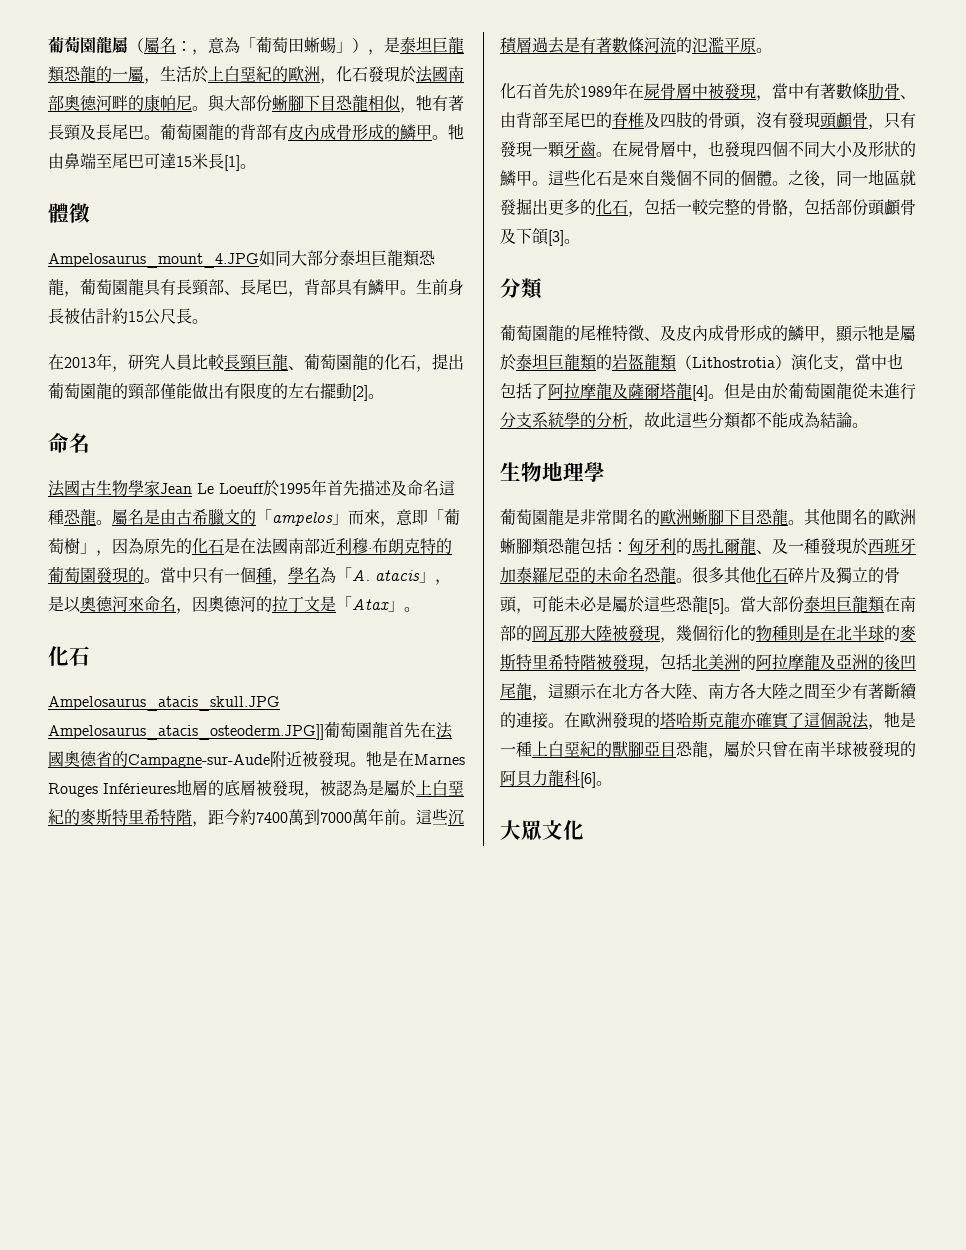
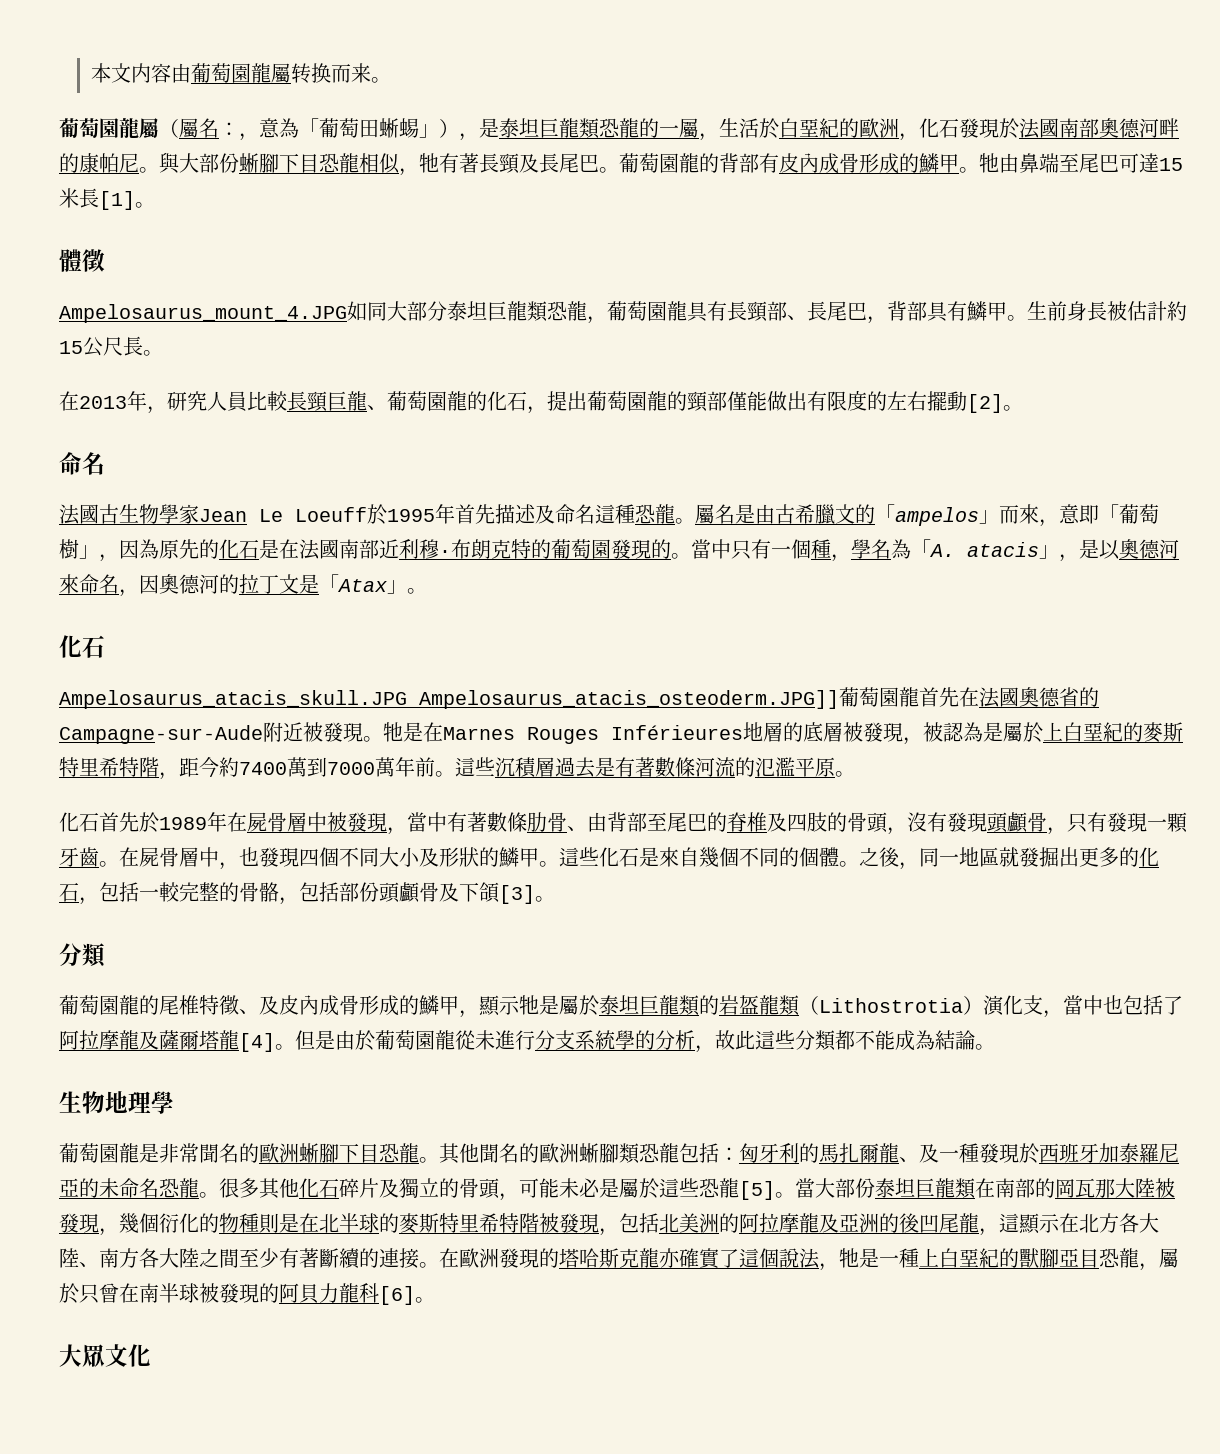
+ 本文内容由葡萄園龍屬转换而来。
- 葡萄園龍屬（屬名：，意為「葡萄田蜥蜴」），是泰坦巨龍類恐龍的一屬，生活於上白堊紀的歐洲，化石發現於法國南部奧德河畔的康帕尼。
+ 葡萄園龍屬（屬名：，意為「葡萄田蜥蜴」），是泰坦巨龍類恐龍的一屬，生活於白堊紀的歐洲，化石發現於法國南部奧德河畔的康帕尼。

